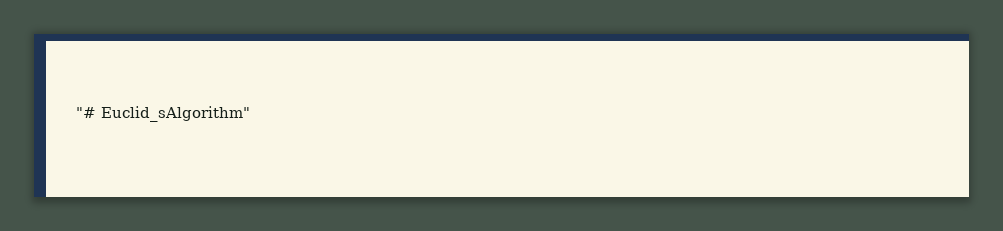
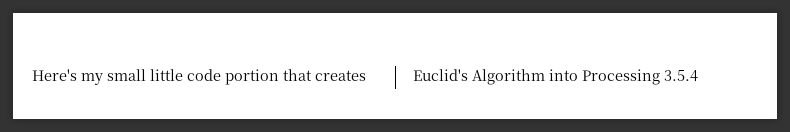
- "# Euclid_sAlgorithm"
+ Here's my small little code portion that creates Euclid's Algorithm into Processing 3.5.4

